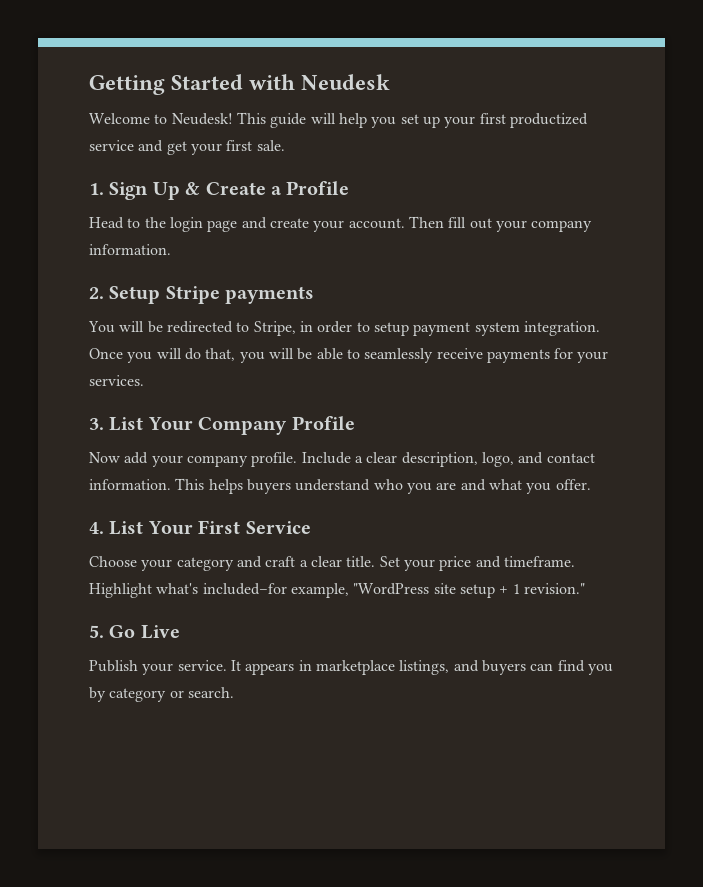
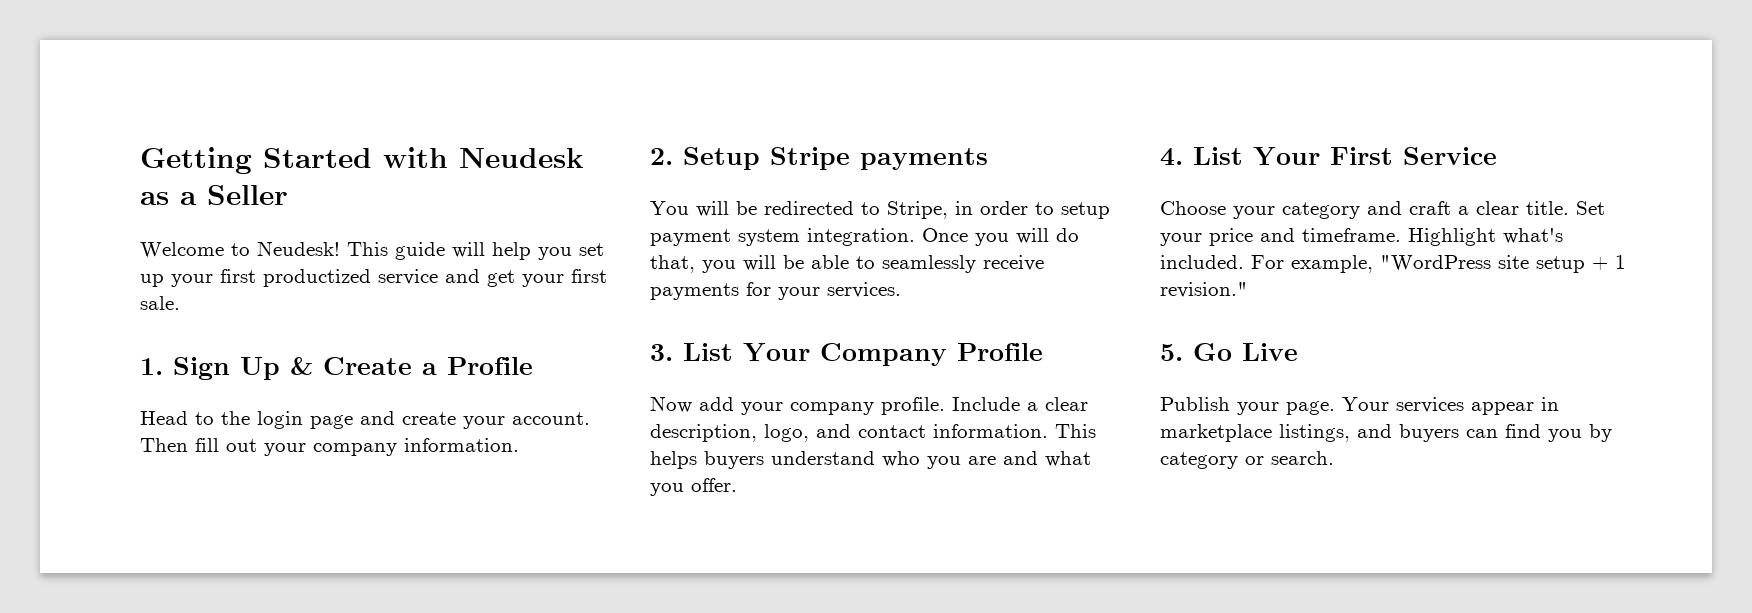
- Getting Started with Neudesk
+ Getting Started with Neudesk as a Seller
- Highlight what's included–for example, "WordPress site setup + 1 revision."
+ Highlight what's included. For example, "WordPress site setup + 1 revision."
- Publish your service. It appears in marketplace listings, and buyers can find you by category or search.
+ Publish your page. Your services appear in marketplace listings, and buyers can find you by category or search.

